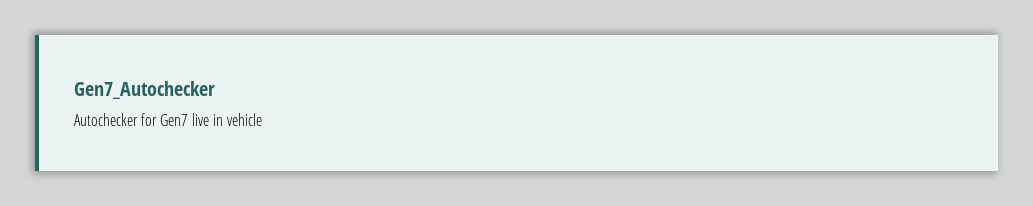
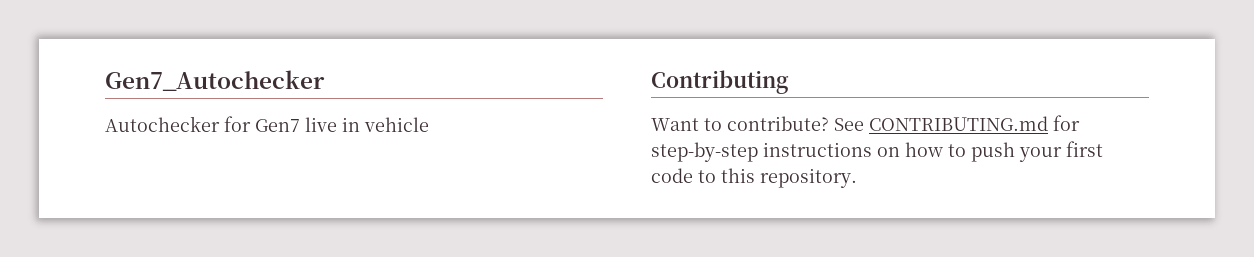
+ Contributing
+ Want to contribute? See CONTRIBUTING.md for step-by-step instructions on how to push your first code to this repository.

